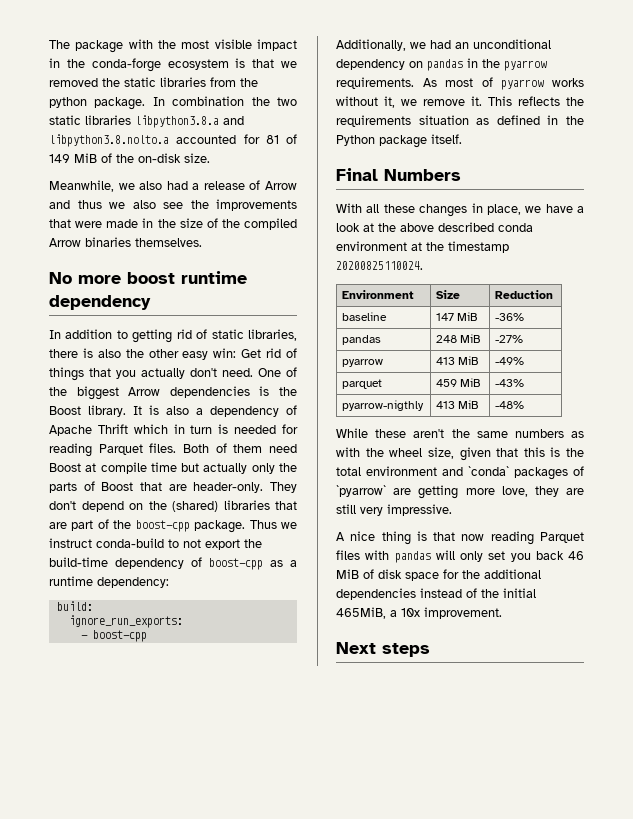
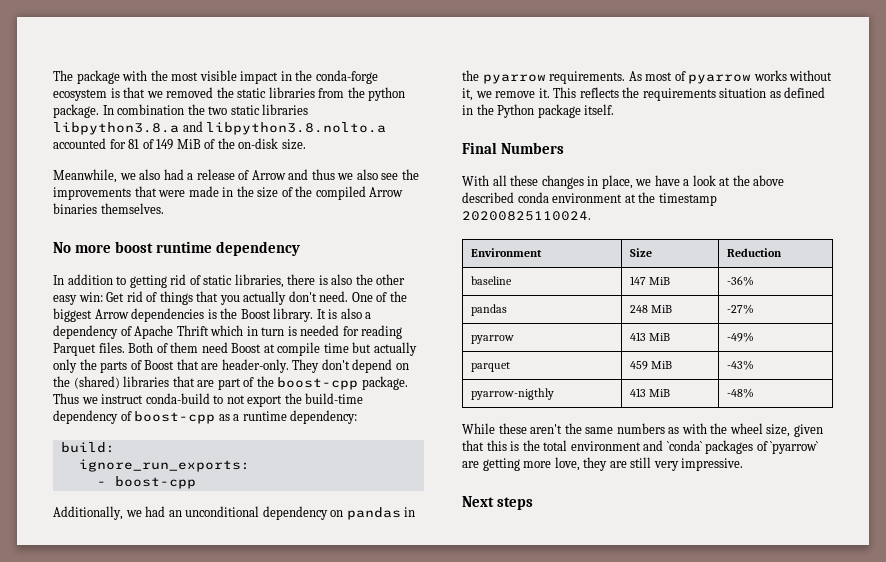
- A nice thing is that now reading Parquet files with pandas will only set you back 46 MiB of disk space for the additional dependencies instead of the initial 465MiB, a 10x improvement.

